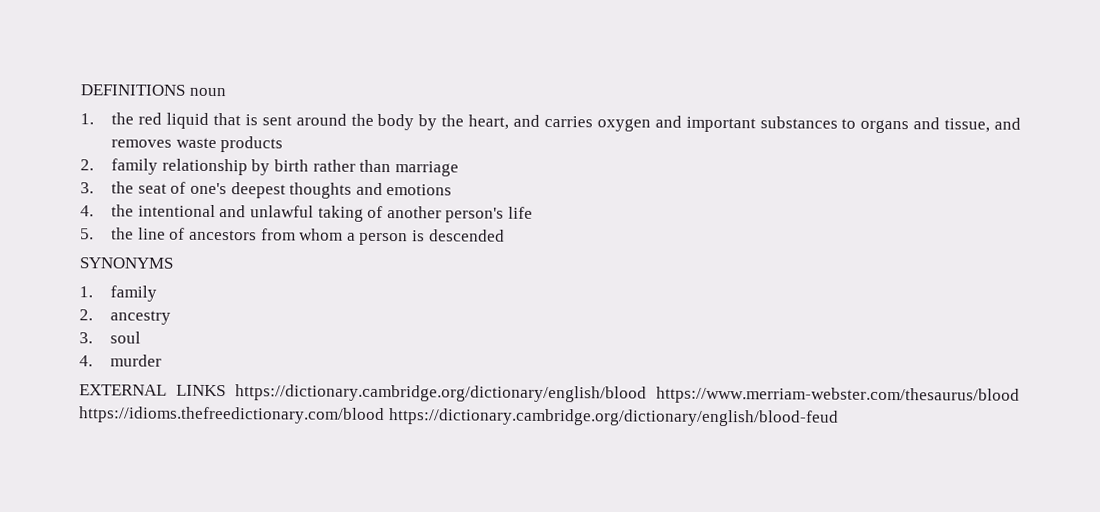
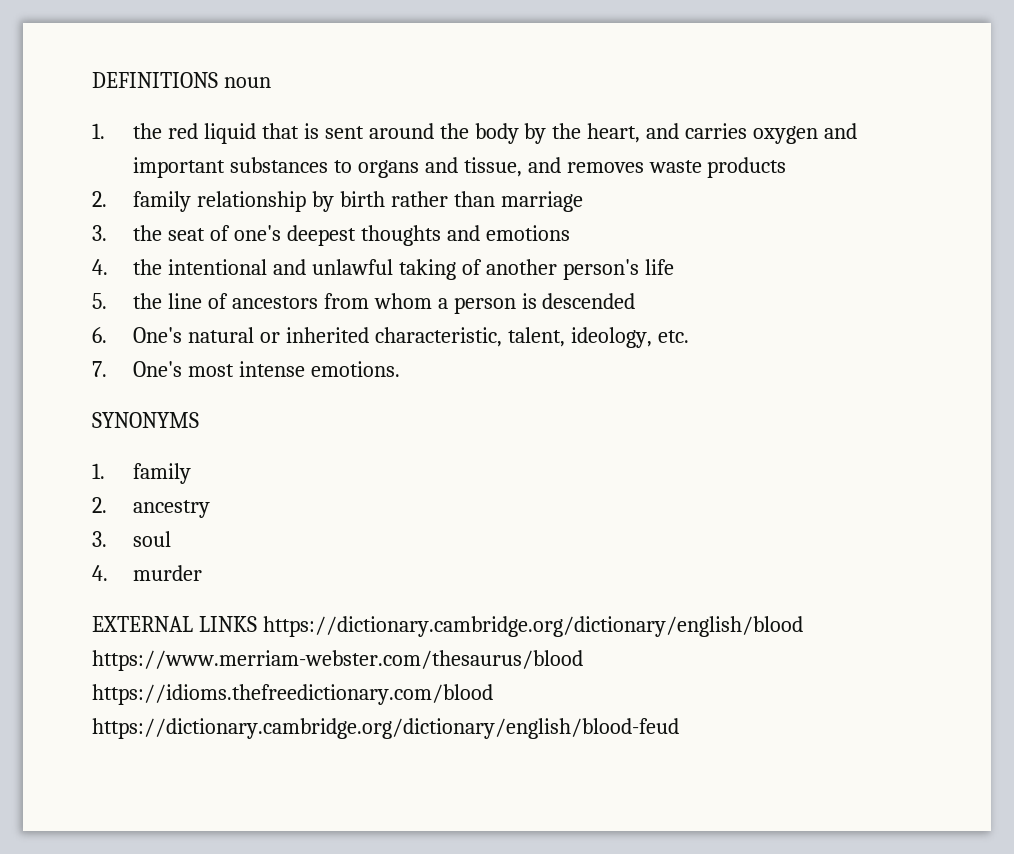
+ 6. One's natural or inherited characteristic, talent, ideology, etc.
+ 7. One's most intense emotions.

